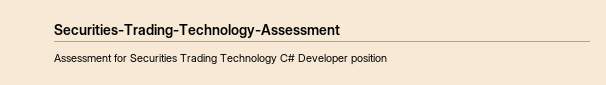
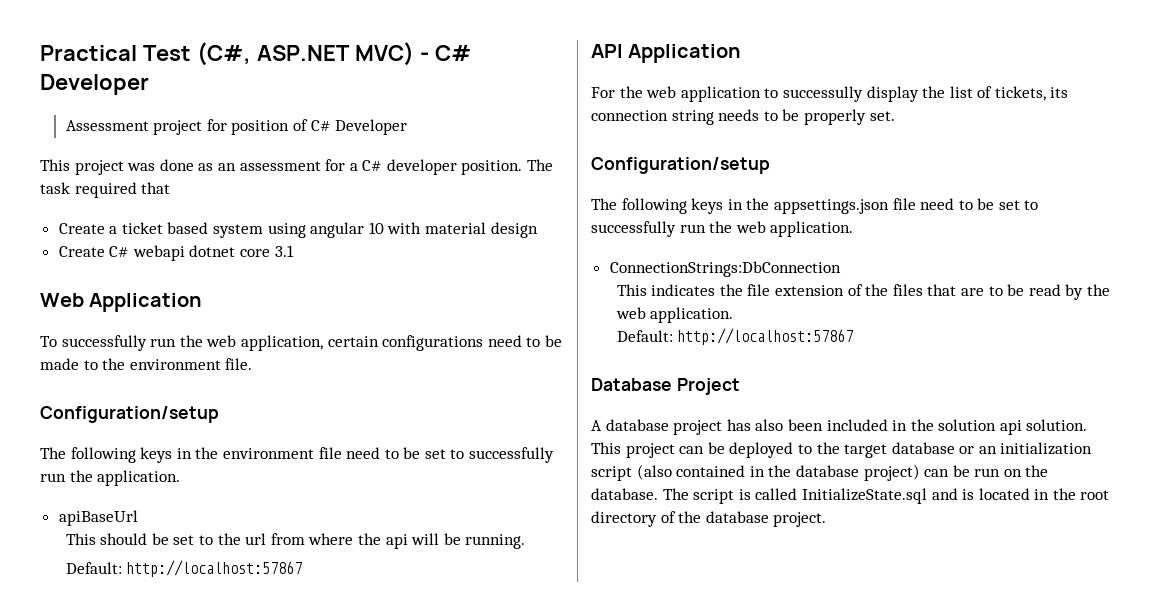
- Securities-Trading-Technology-Assessment
- Assessment for Securities Trading Technology C# Developer position
+ Practical Test (C#, ASP.NET MVC) - C# Developer
+ Assessment project for position of C# Developer
+ This project was done as an assessment for a C# developer position. The task required that
+ Create a ticket based system using angular 10 with material design
+ Create C# webapi dotnet core 3.1
+ Web Application
+ To successfully run the web application, certain configurations need to be made to the environment file.
+ Configuration/setup
+ The following keys in the environment file need to be set to successfully run the application.
+ apiBaseUrl
+ This should be set to the url from where the api will be running.
+ Default: http://localhost:57867
+ API Application
+ For the web application to successully display the list of tickets, its connection string needs to be properly set.
+ Configuration/setup
+ The following keys in the appsettings.json file need to be set to successfully run the web application.
+ ConnectionStrings:DbConnection
+ This indicates the file extension of the files that are to be read by the web application.
+ Default: http://localhost:57867
+ Database Project
+ A database project has also been included in the solution api solution. This project can be deployed to the target database or an initialization script (also contained in the database project) can be run on the database. The script is called InitializeState.sql and is located in the root directory of the database project.

